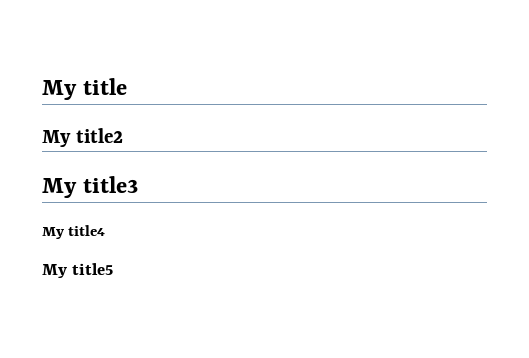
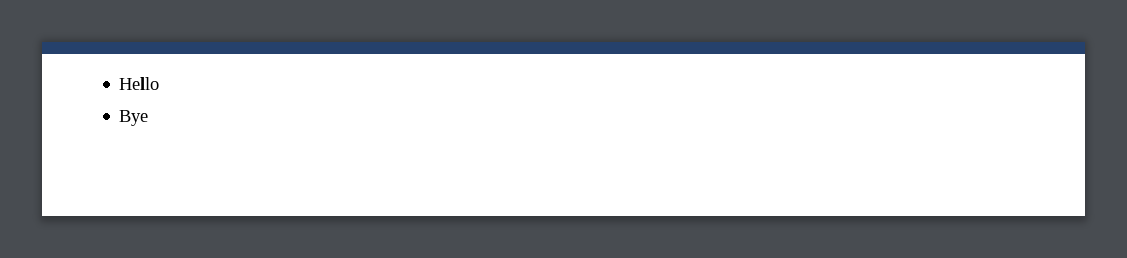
- My title
- My title2
- My title3
- My title4
- My title5
+ Hello
+ Bye

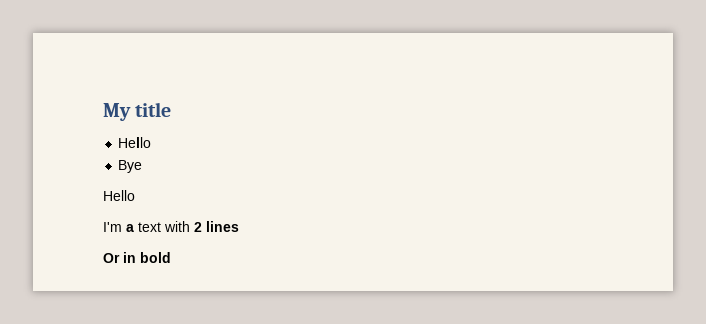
+ My title
  Bye
+ Hello
+ I'm a text with 2 lines
+ Or in bold

